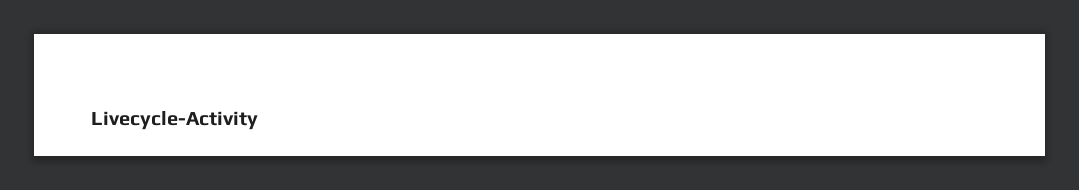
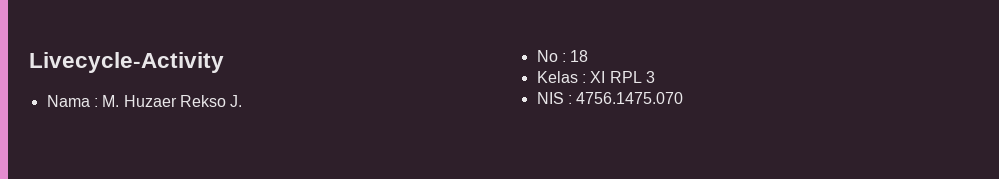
+ Nama : M. Huzaer Rekso J.
+ No : 18
+ Kelas : XI RPL 3
+ NIS : 4756.1475.070

